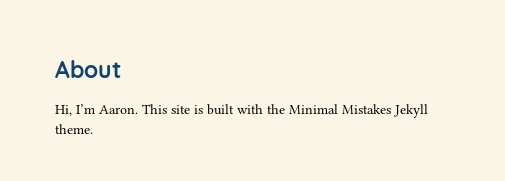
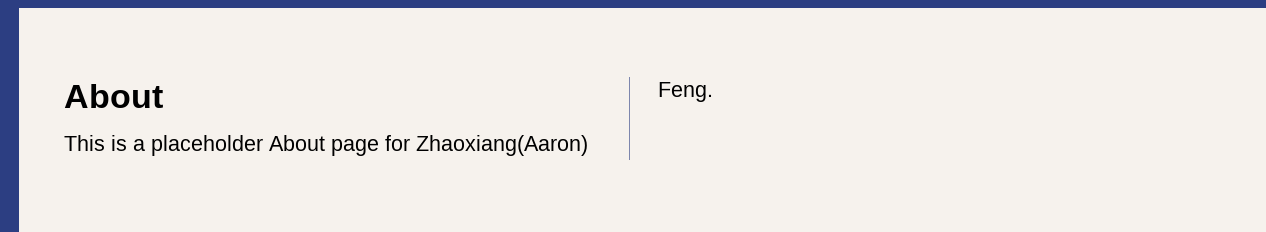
- Hi, I’m Aaron. This site is built with the Minimal Mistakes Jekyll theme.
+ This is a placeholder About page for Zhaoxiang(Aaron) Feng.

